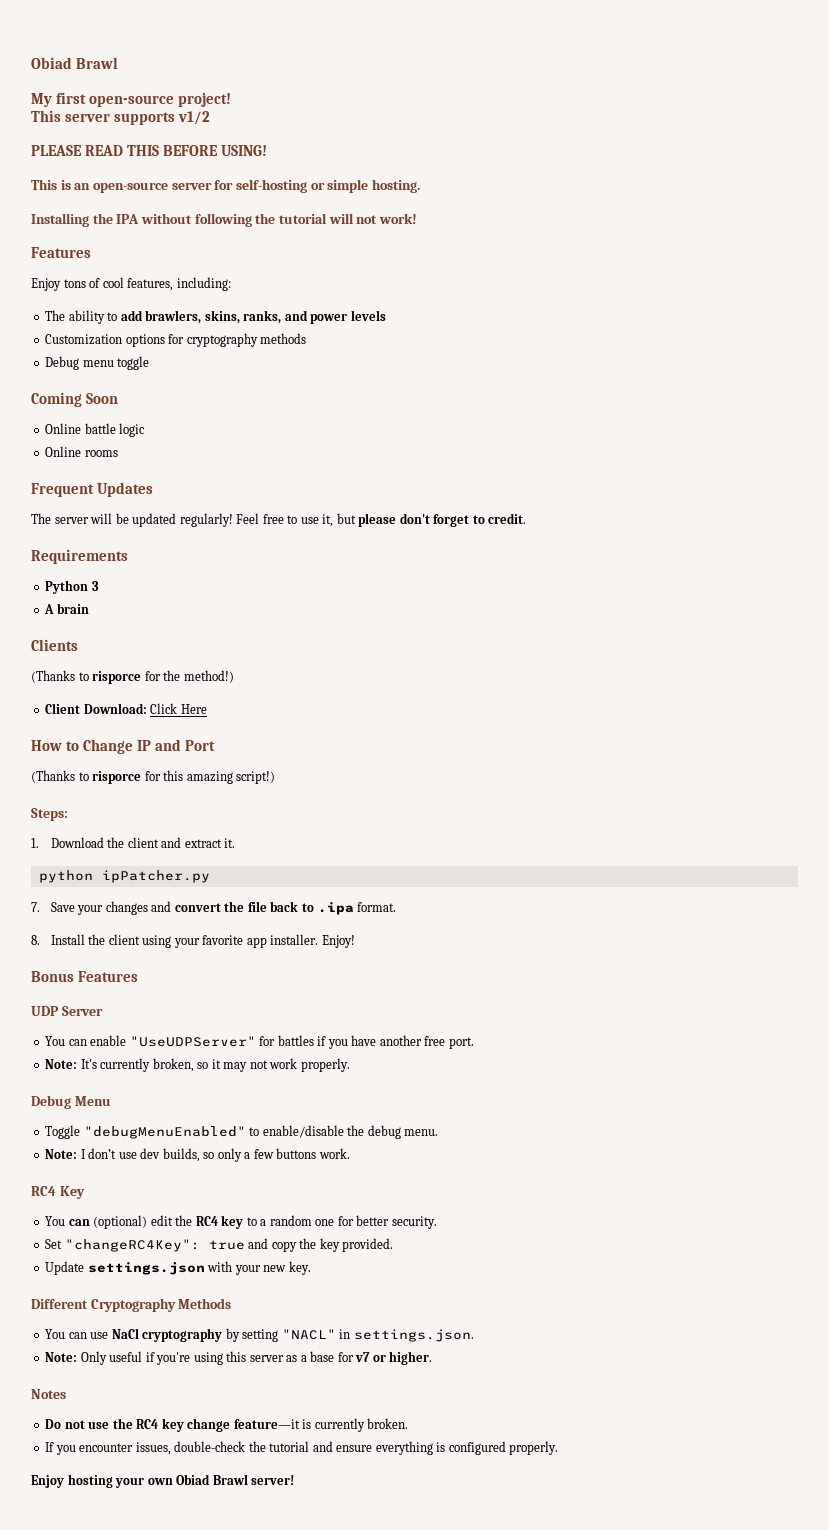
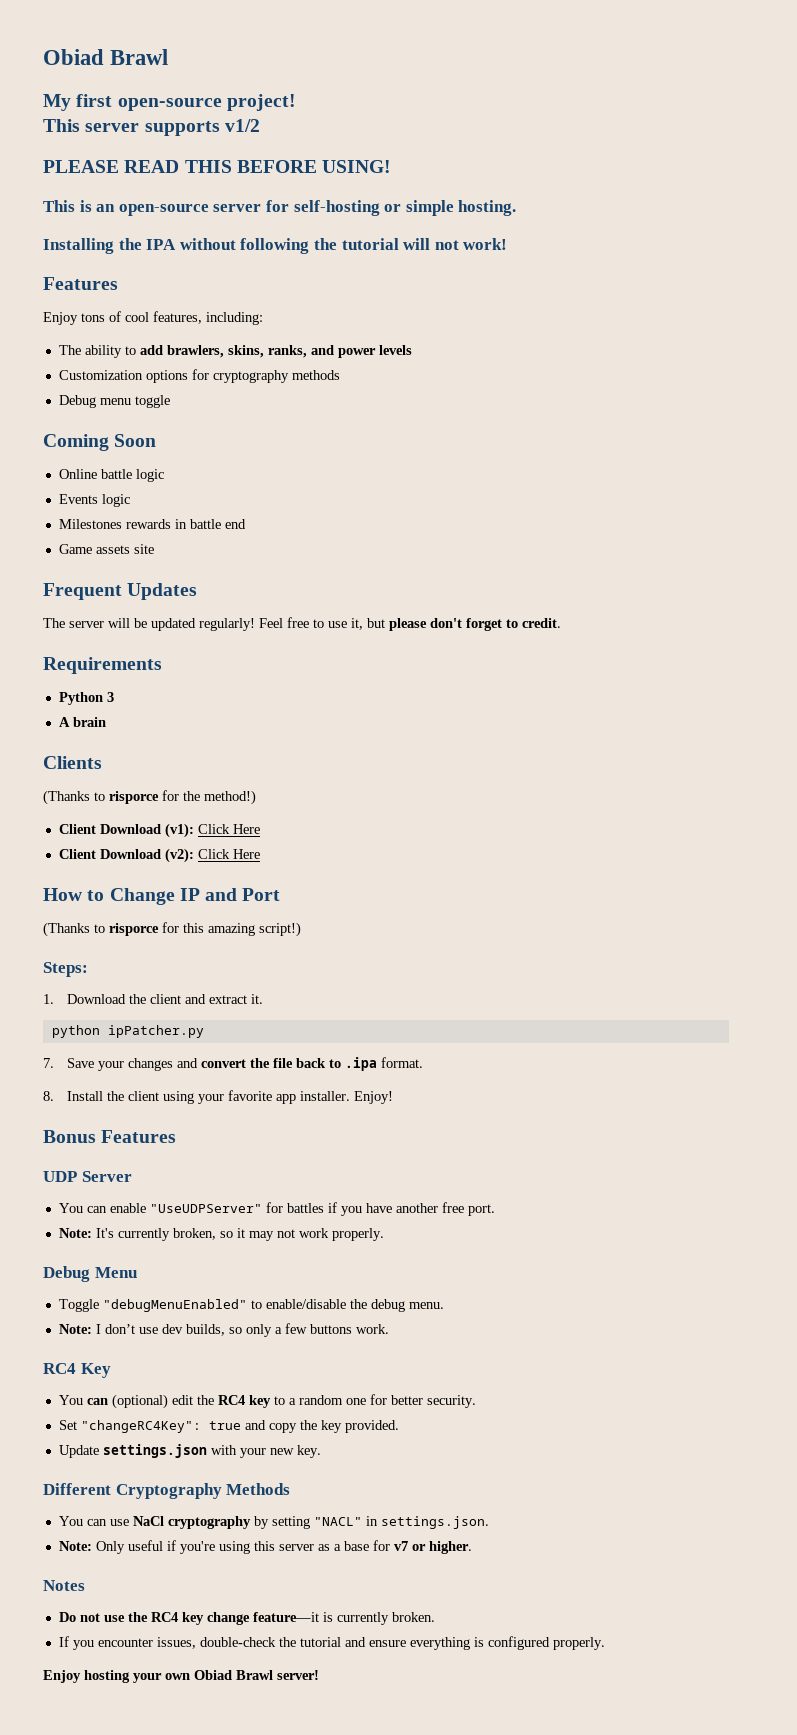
- Online rooms
+ Events logic
+ Milestones rewards in battle end
+ Game assets site
- Client Download: Click Here
+ Client Download (v1): Click Here
+ Client Download (v2): Click Here

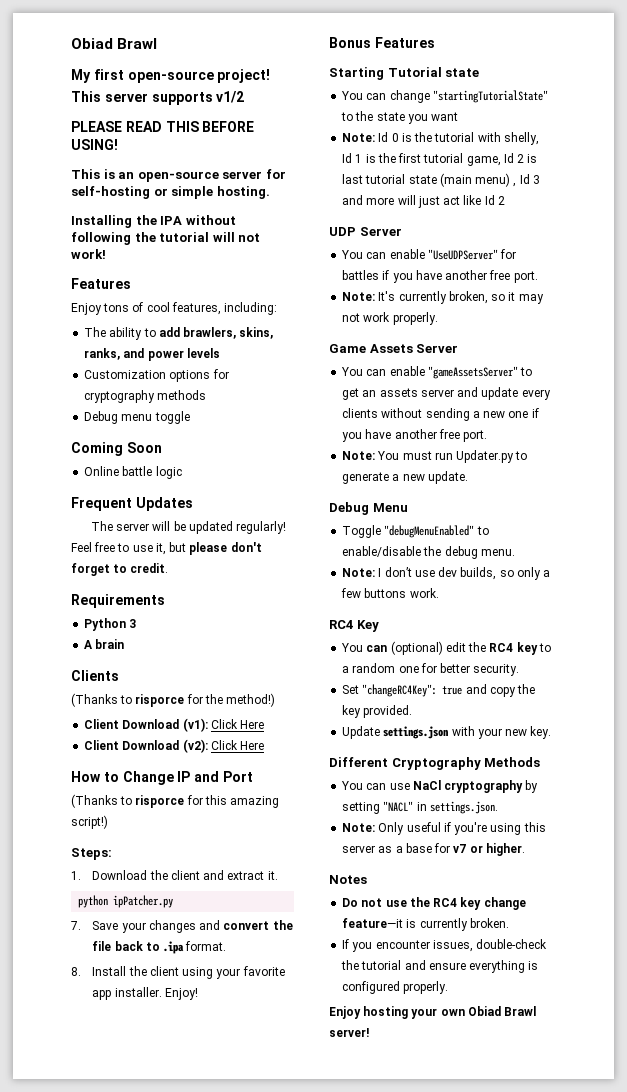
- Events logic
- Milestones rewards in battle end
- Game assets site
+ Starting Tutorial state
+ You can change "startingTutorialState" to the state you want
+ Note: Id 0 is the tutorial with shelly, Id 1 is the first tutorial game, Id 2 is last tutorial state (main menu) , Id 3 and more will just act like Id 2
+ Game Assets Server
+ You can enable "gameAssetsServer" to get an assets server and update every clients without sending a new one if you have another free port.
+ Note: You must run Updater.py to generate a new update.

